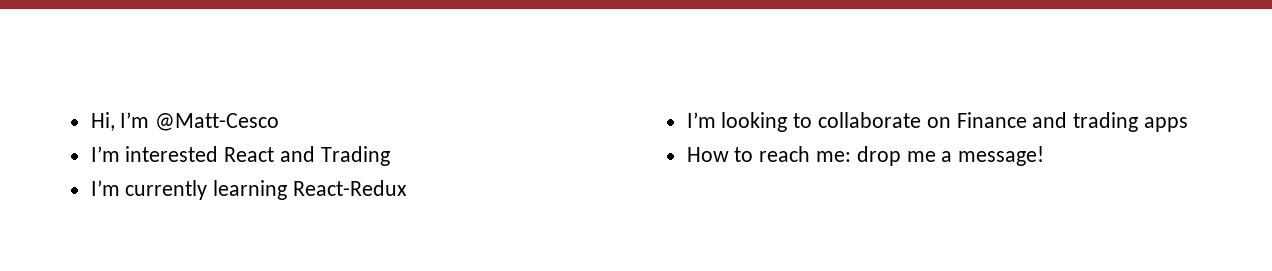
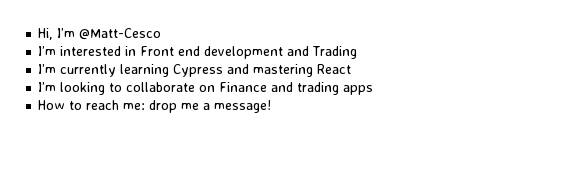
- I’m interested React and Trading
+ I’m interested in Front end development and Trading
- I’m currently learning React-Redux
+ I’m currently learning Cypress and mastering React

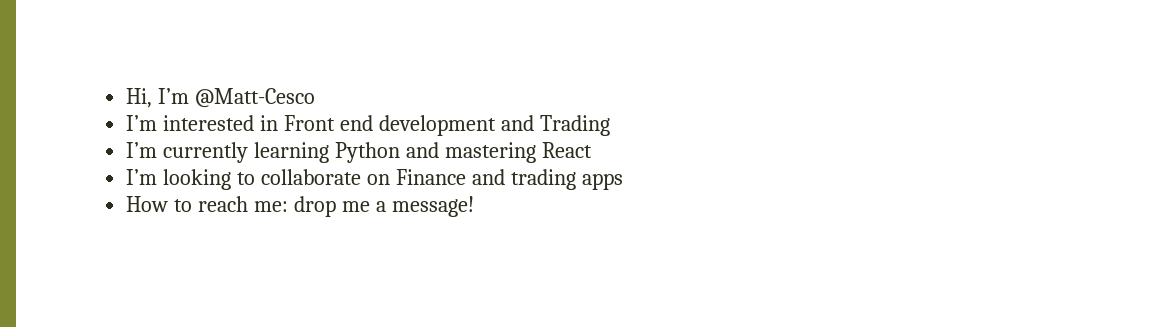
- I’m currently learning Cypress and mastering React
+ I’m currently learning Python and mastering React

